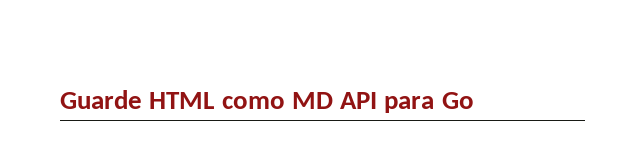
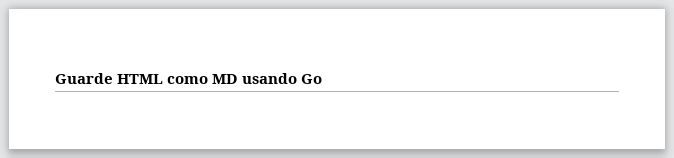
- Guarde HTML como MD API para Go
+ Guarde HTML como MD usando Go

